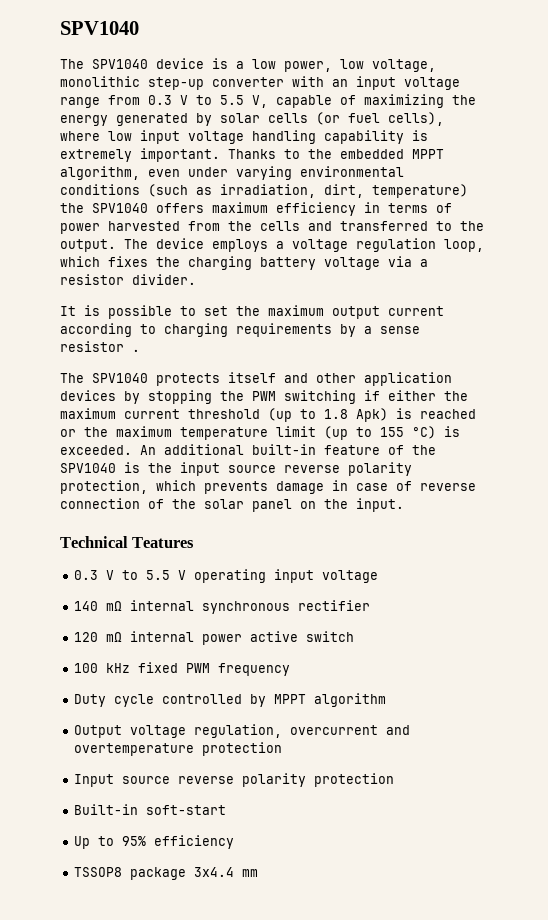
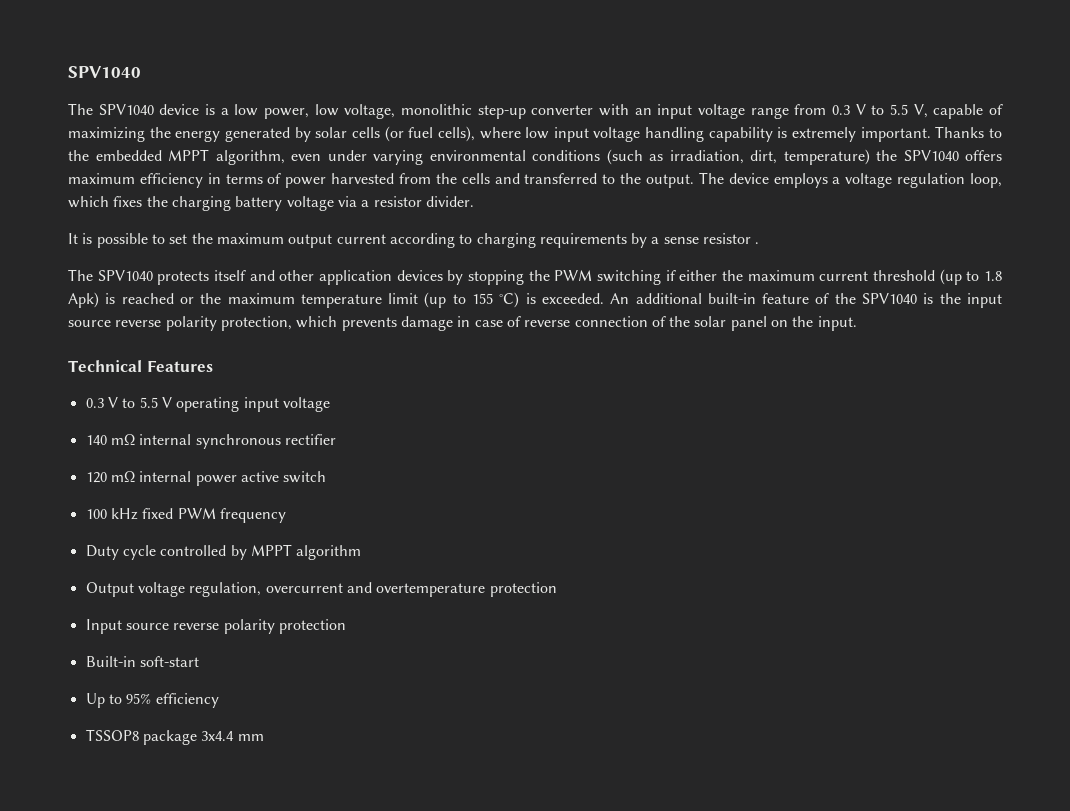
- Technical Teatures
+ Technical Features

